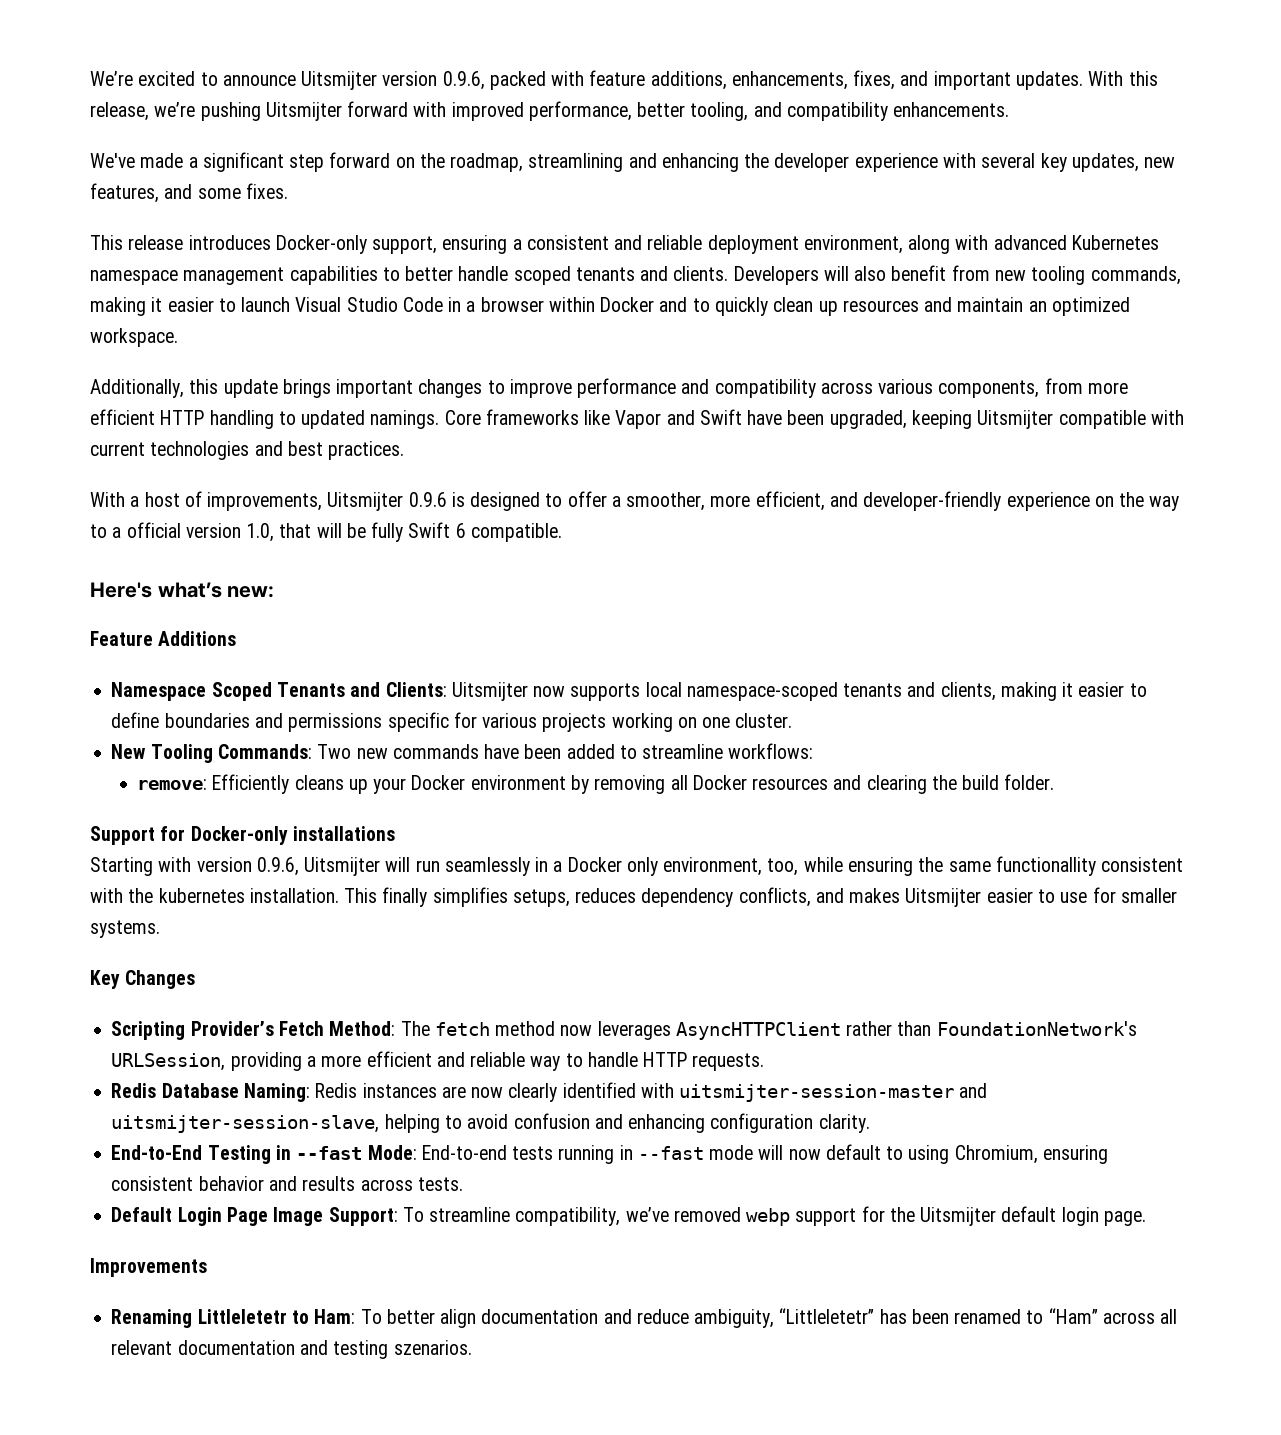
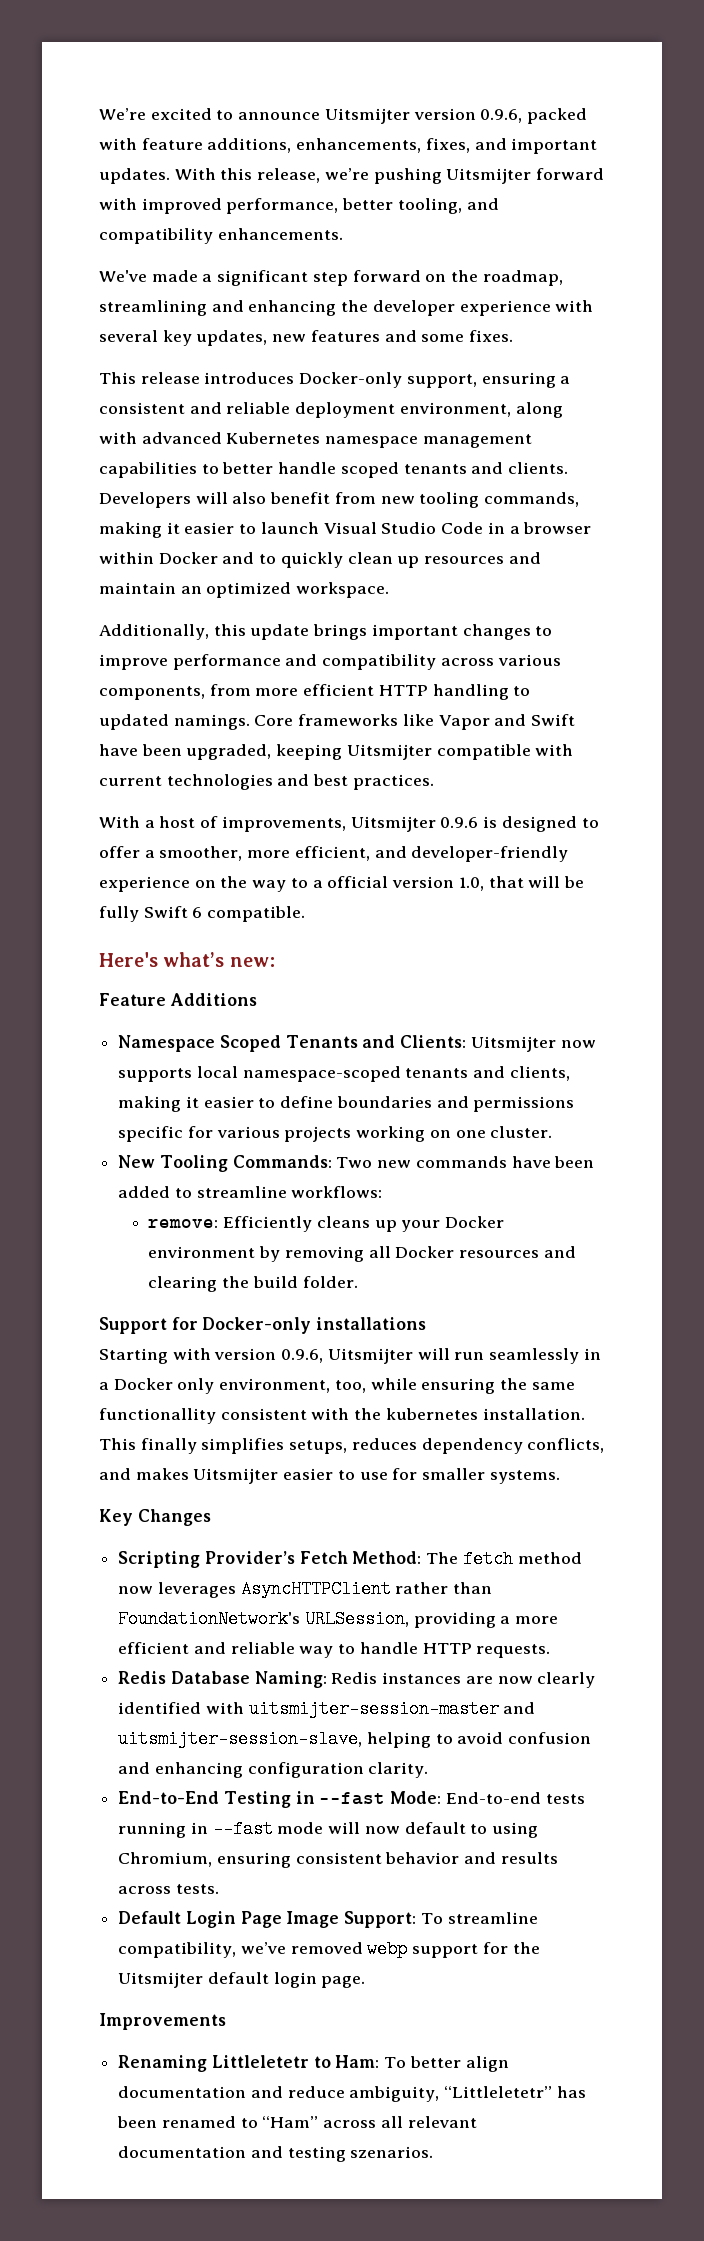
- We've made a significant step forward on the roadmap, streamlining and enhancing the developer experience with several key updates, new features, and some fixes.
+ We've made a significant step forward on the roadmap, streamlining and enhancing the developer experience with several key updates, new features and some fixes.

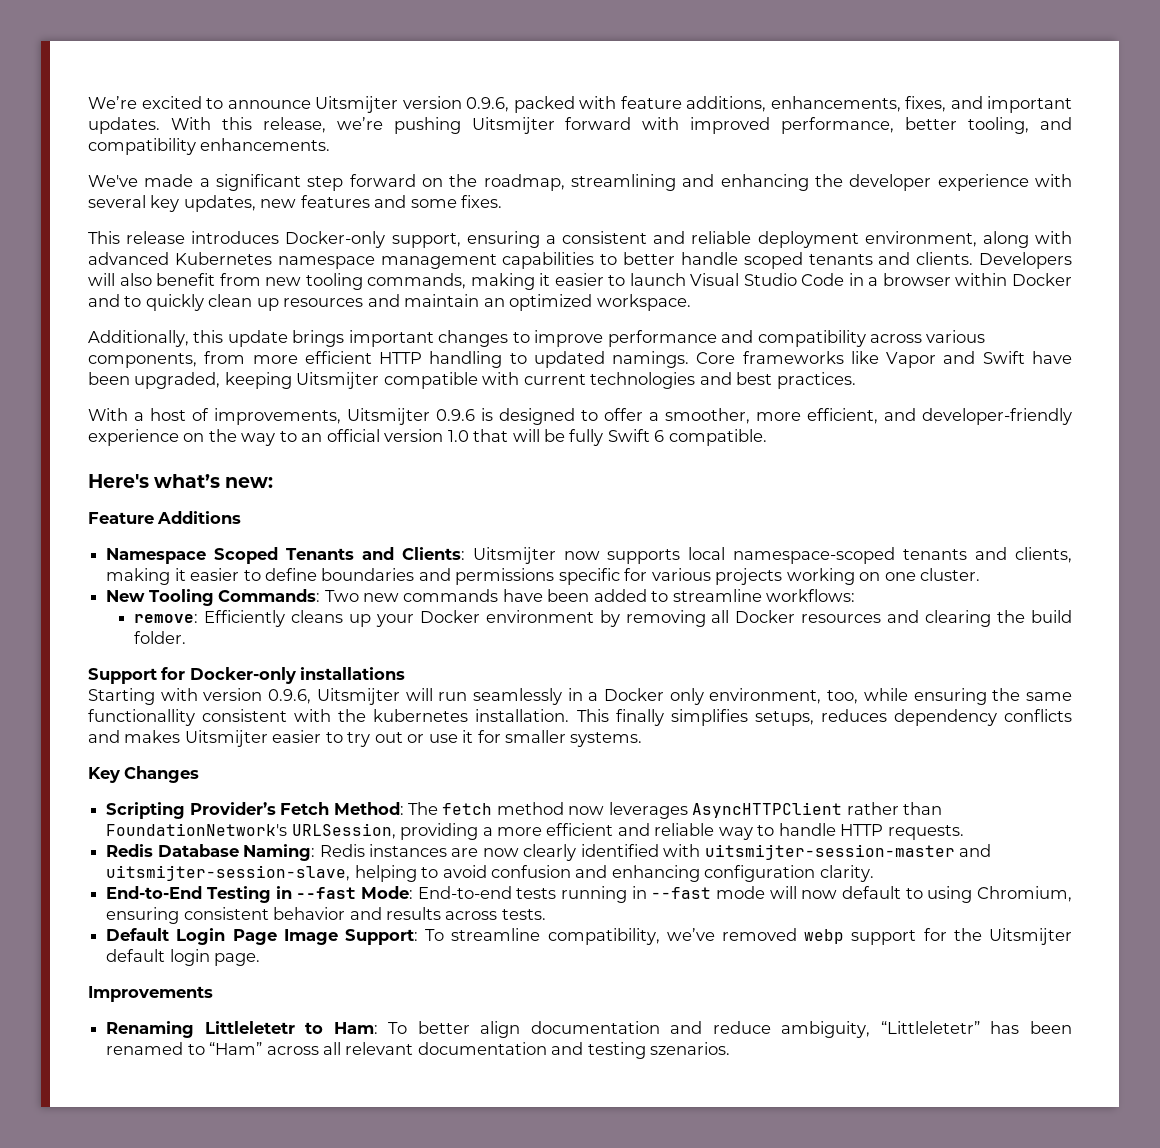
- With a host of improvements, Uitsmijter 0.9.6 is designed to offer a smoother, more efficient, and developer-friendly experience on the way to a official version 1.0, that will be fully Swift 6 compatible.
+ With a host of improvements, Uitsmijter 0.9.6 is designed to offer a smoother, more efficient, and developer-friendly experience on the way to an official version 1.0 that will be fully Swift 6 compatible.
- This finally simplifies setups, reduces dependency conflicts, and makes Uitsmijter easier to use for smaller systems.
+ This finally simplifies setups, reduces dependency conflicts and makes Uitsmijter easier to try out or use it for smaller systems.

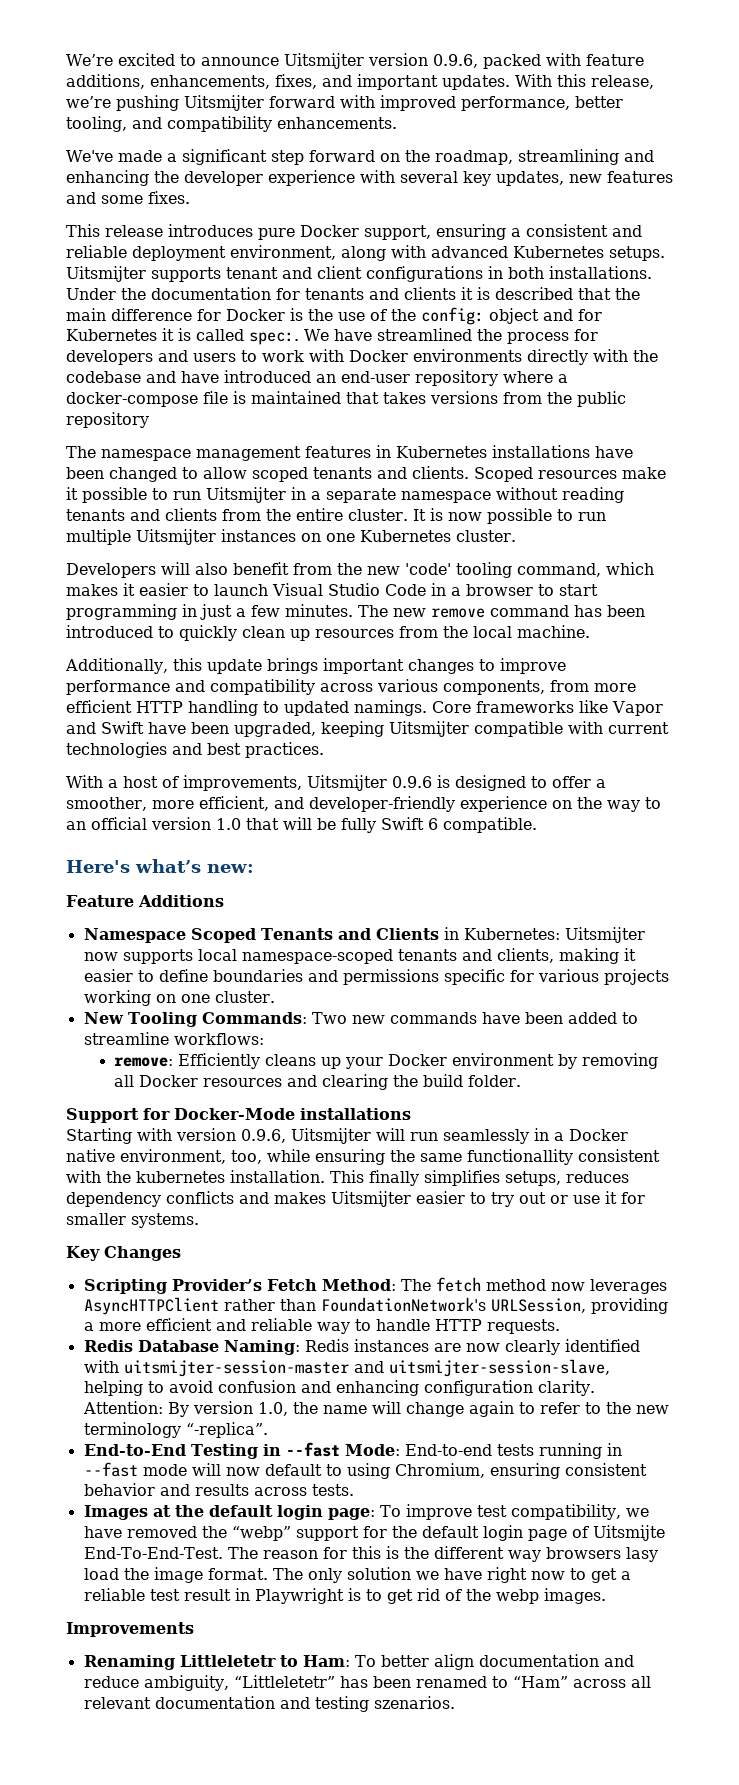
- This release introduces Docker-only support, ensuring a consistent and reliable deployment environment, along with advanced Kubernetes namespace management capabilities to better handle scoped tenants and clients. Developers will also benefit from new tooling commands, making it easier to launch Visual Studio Code in a browser within Docker and to quickly clean up resources and maintain an optimized workspace.
+ This release introduces pure Docker support, ensuring a consistent and reliable deployment environment, along with advanced Kubernetes setups. Uitsmijter supports tenant and client configurations in both installations. Under the documentation for tenants and clients it is described that the main difference for Docker is the use of the config: object and for Kubernetes it is called spec:. We have streamlined the process for developers and users to work with Docker environments directly with the codebase and have introduced an end-user repository where a docker-compose file is maintained that takes versions from the public repository
+ The namespace management features in Kubernetes installations have been changed to allow scoped tenants and clients. Scoped resources make it possible to run Uitsmijter in a separate namespace without reading tenants and clients from the entire cluster. It is now possible to run multiple Uitsmijter instances on one Kubernetes cluster.
+ Developers will also benefit from the new 'code' tooling command, which makes it easier to launch Visual Studio Code in a browser to start programming in just a few minutes. The new remove command has been introduced to quickly clean up resources from the local machine.
- Namespace Scoped Tenants and Clients: Uitsmijter now supports local namespace-scoped tenants and clients, making it easier to define boundaries and permissions specific for various projects working on one cluster.
+ Namespace Scoped Tenants and Clients in Kubernetes: Uitsmijter now supports local namespace-scoped tenants and clients, making it easier to define boundaries and permissions specific for various projects working on one cluster.
- Support for Docker-only installations
+ Support for Docker-Mode installations
- Starting with version 0.9.6, Uitsmijter will run seamlessly in a Docker only environment, too, while ensuring the same functionallity consistent with the kubernetes installation.
+ Starting with version 0.9.6, Uitsmijter will run seamlessly in a Docker native environment, too, while ensuring the same functionallity consistent with the kubernetes installation.
+ Attention: By version 1.0, the name will change again to refer to the new terminology “-replica”.
- Default Login Page Image Support: To streamline compatibility, we’ve removed webp support for the Uitsmijter default login page.
+ Images at the default login page: To improve test compatibility, we have removed the “webp” support for the default login page of Uitsmijte End-To-End-Test. The reason for this is the different way browsers lasy load the image format. The only solution we have right now to get a reliable test result in Playwright is to get rid of the webp images.

